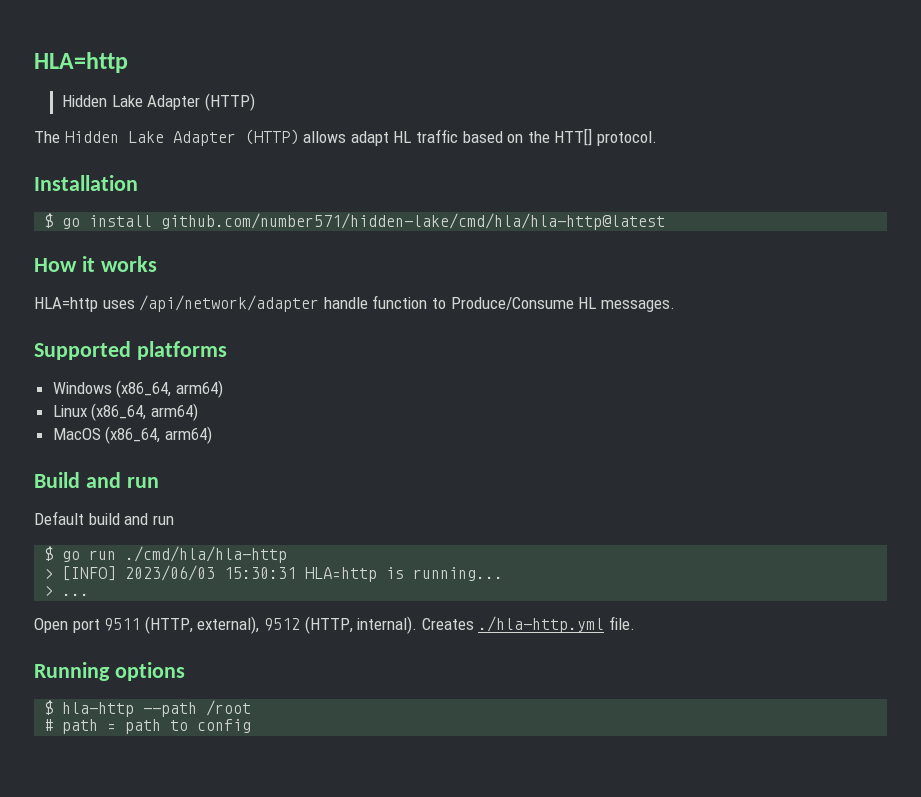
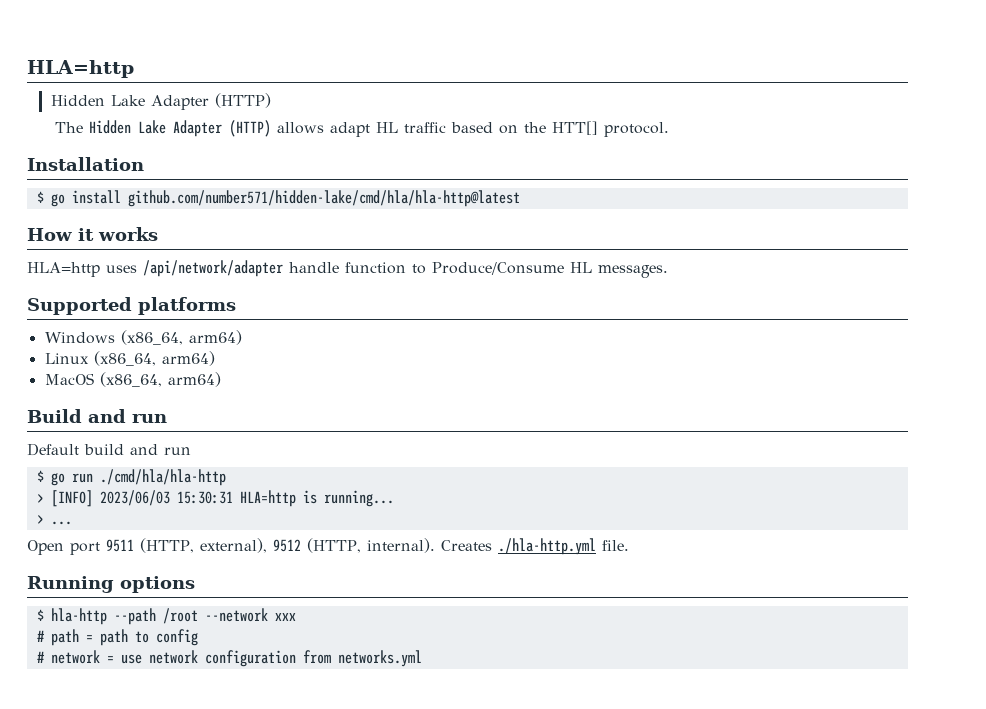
- $ hla-http --path /root
+ $ hla-http --path /root --network xxx
+ # network = use network configuration from networks.yml

